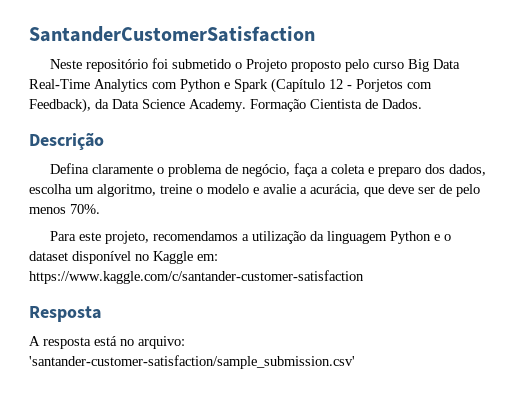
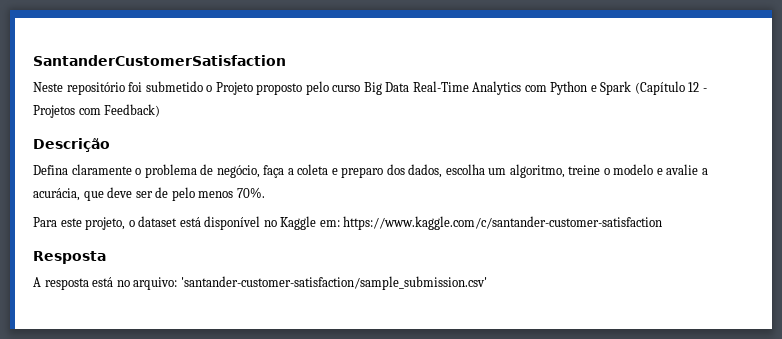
- Neste repositório foi submetido o Projeto proposto pelo curso Big Data Real-Time Analytics com Python e Spark (Capítulo 12 - Porjetos com Feedback), da Data Science Academy. Formação Cientista de Dados.
+ Neste repositório foi submetido o Projeto proposto pelo curso Big Data Real-Time Analytics com Python e Spark (Capítulo 12 - Projetos com Feedback)
- Para este projeto, recomendamos a utilização da linguagem Python e o dataset disponível no Kaggle em: https://www.kaggle.com/c/santander-customer-satisfaction
+ Para este projeto, o dataset está disponível no Kaggle em: https://www.kaggle.com/c/santander-customer-satisfaction

